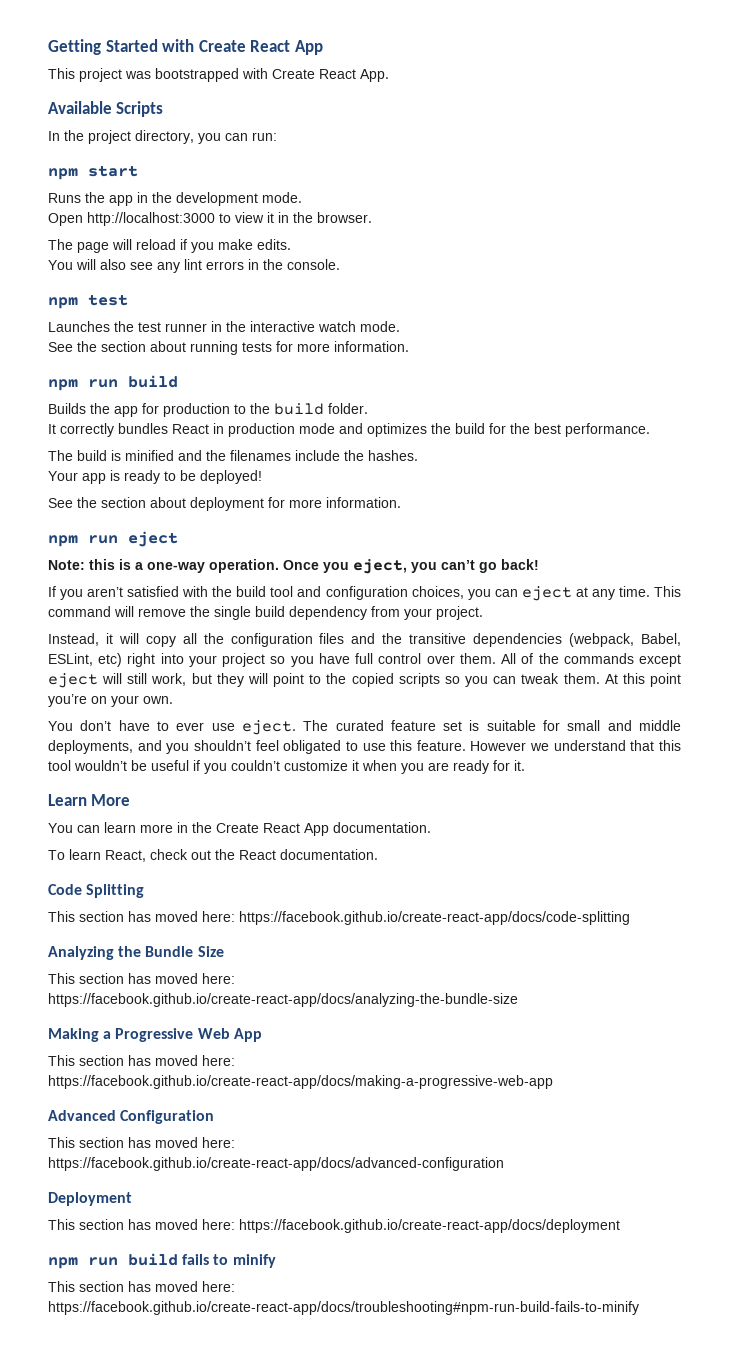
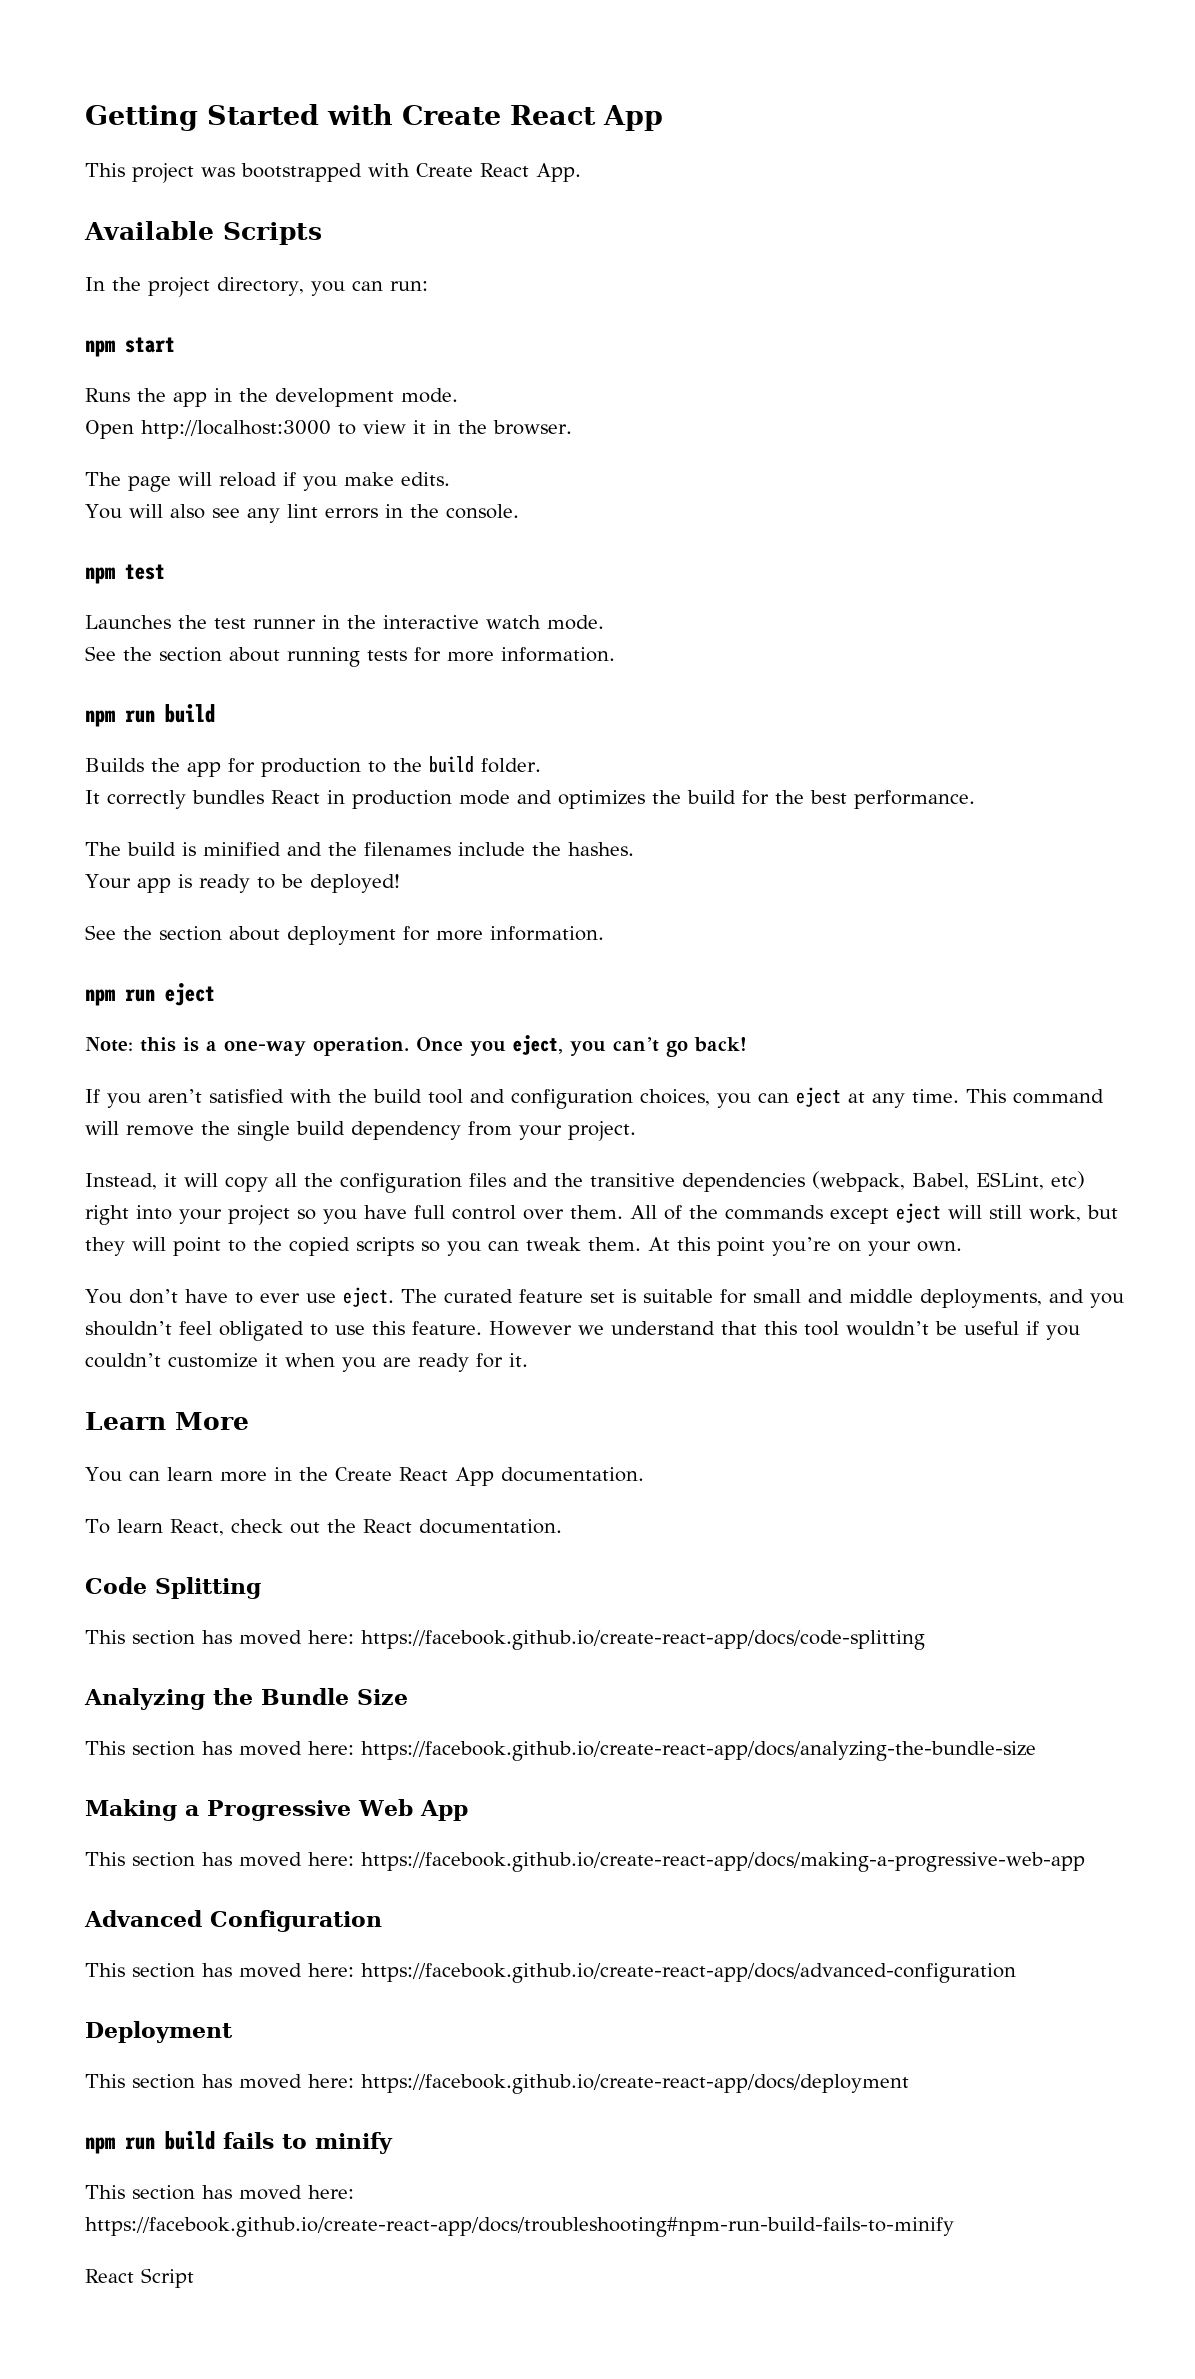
+ React Script

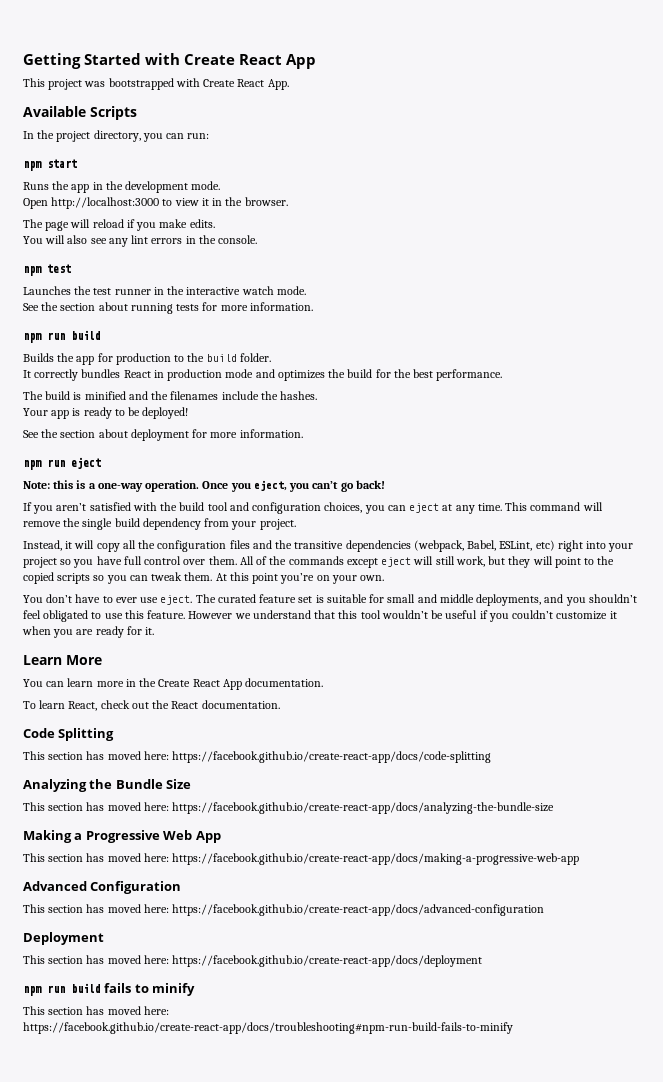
- React Script

